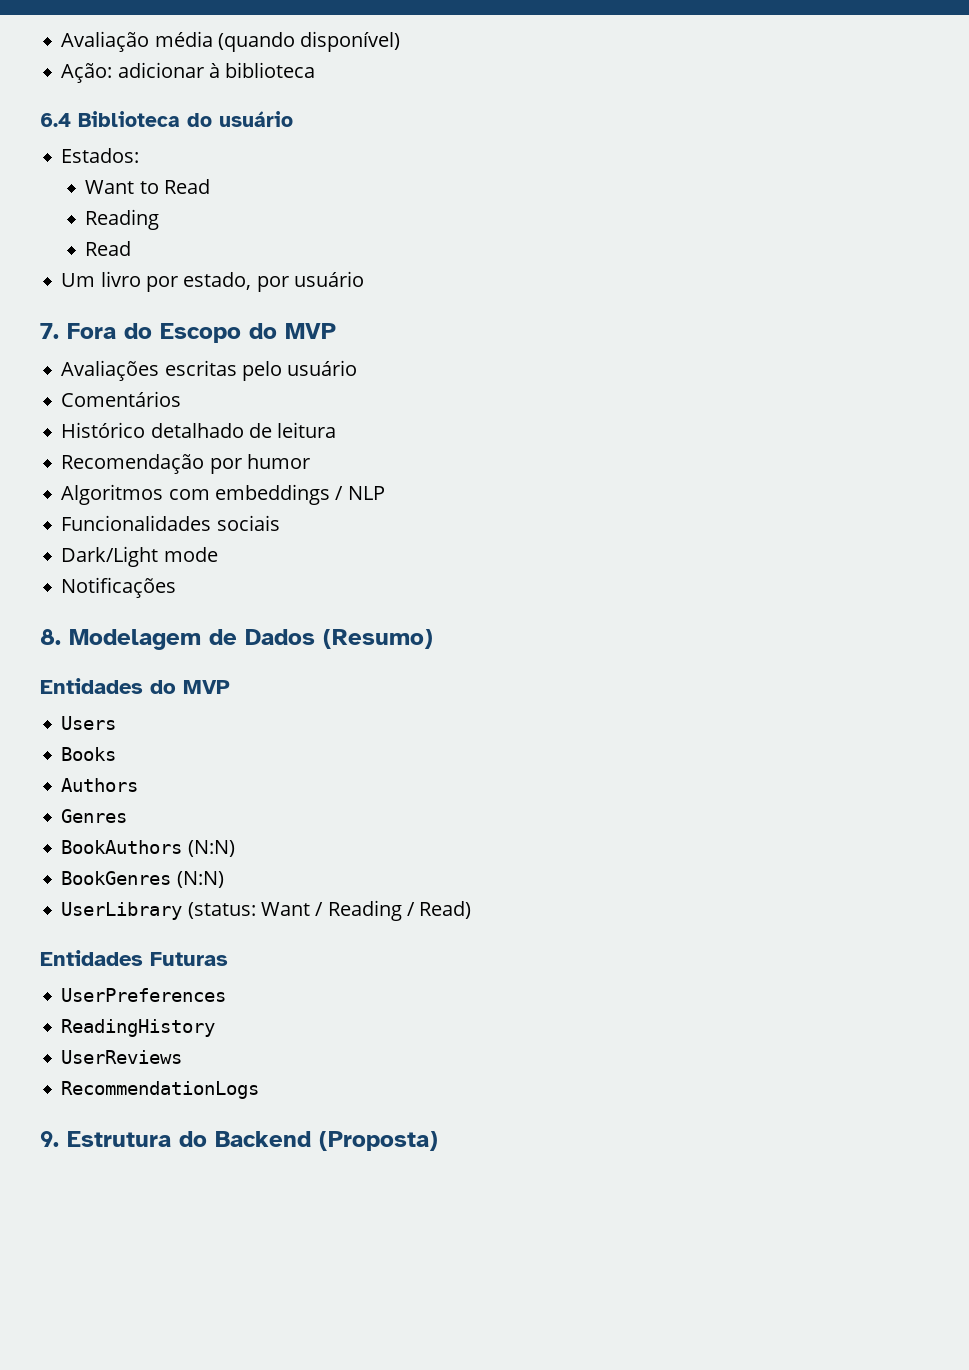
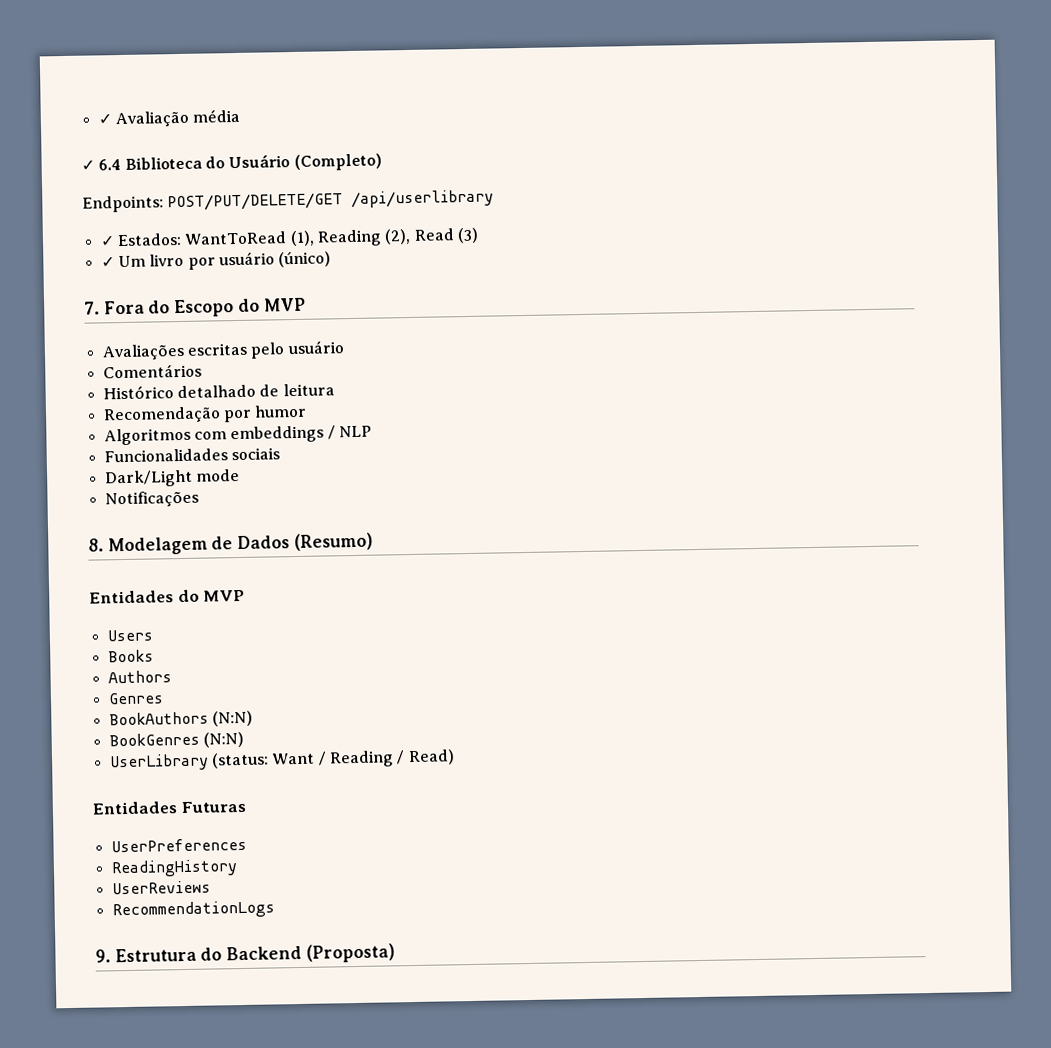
- Avaliação média (quando disponível)
- Ação: adicionar à biblioteca
- 6.4 Biblioteca do usuário
- Estados:
- Want to Read
- Reading
- Read
- Um livro por estado, por usuário
+ ✓ Avaliação média
+ ✓ 6.4 Biblioteca do Usuário (Completo)
+ Endpoints: POST/PUT/DELETE/GET /api/userlibrary
+ ✓ Estados: WantToRead (1), Reading (2), Read (3)
+ ✓ Um livro por usuário (único)

